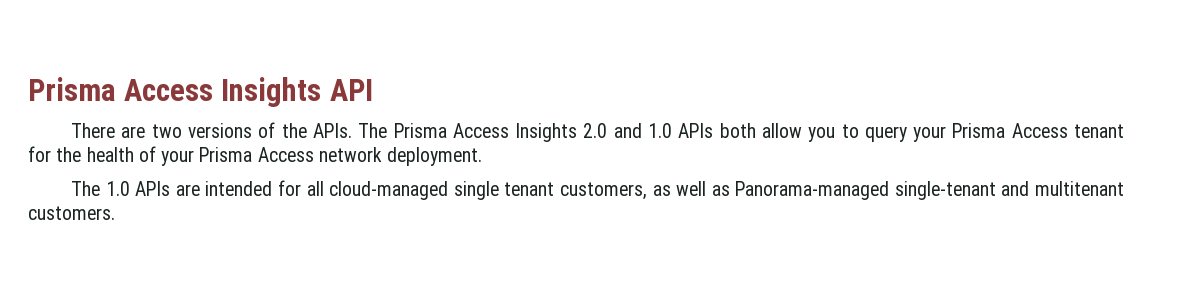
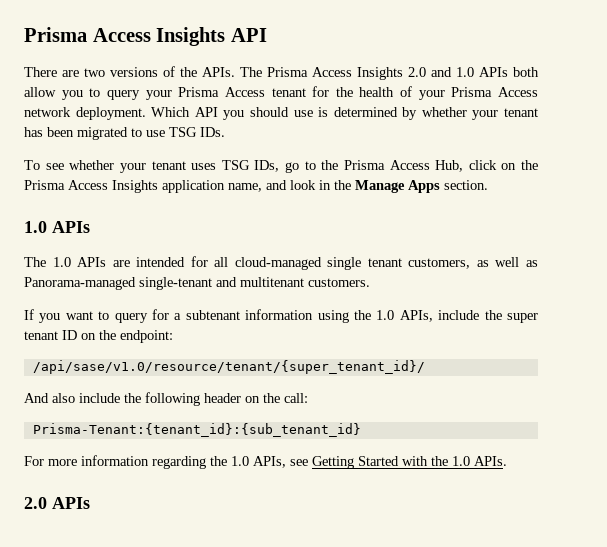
+ Which API you should use is determined by whether your tenant has been migrated to use TSG IDs.
+ To see whether your tenant uses TSG IDs, go to the Prisma Access Hub, click on the Prisma Access Insights application name, and look in the Manage Apps section.
+ 1.0 APIs
+ If you want to query for a subtenant information using the 1.0 APIs, include the super tenant ID on the endpoint:
+ /api/sase/v1.0/resource/tenant/{super_tenant_id}/
+ And also include the following header on the call:
+ Prisma-Tenant:{tenant_id}:{sub_tenant_id}
+ For more information regarding the 1.0 APIs, see Getting Started with the 1.0 APIs.
+ 2.0 APIs

